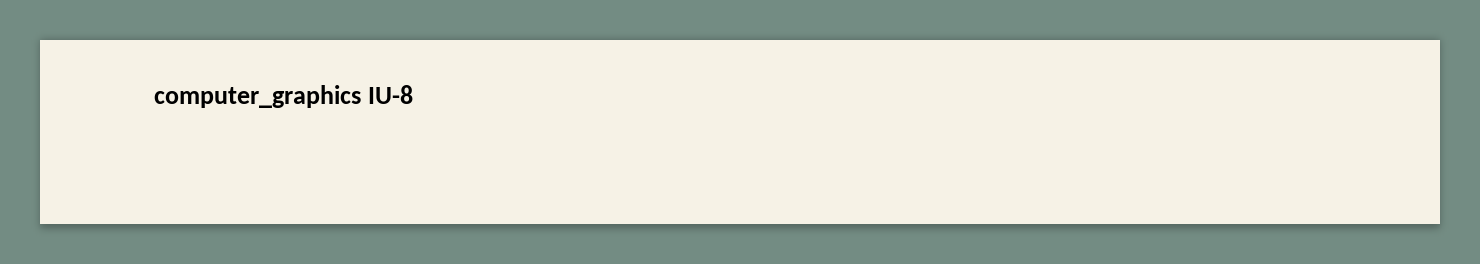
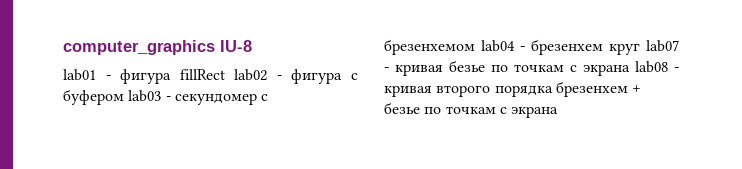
+ lab01 - фигура fillRect lab02 - фигура с буфером lab03 - секундомер с брезенхемом lab04 - брезенхем круг lab07 - кривая безье по точкам с экрана lab08 - кривая второго порядка брезенхем + безье по точкам с экрана

